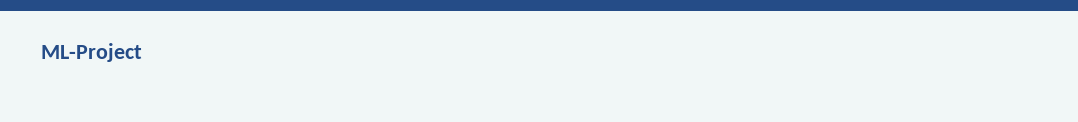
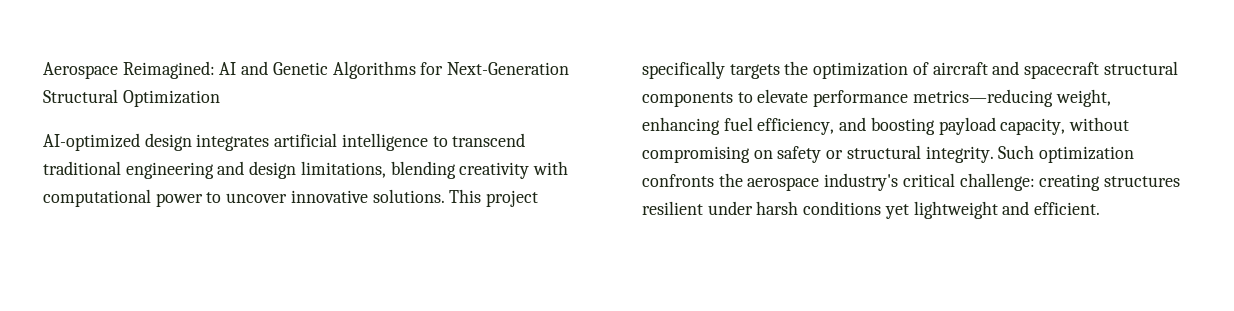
- ML-Project
+ Aerospace Reimagined: AI and Genetic Algorithms for Next-Generation Structural Optimization
+ AI-optimized design integrates artificial intelligence to transcend traditional engineering and design limitations, blending creativity with computational power to uncover innovative solutions. This project specifically targets the optimization of aircraft and spacecraft structural components to elevate performance metrics—reducing weight, enhancing fuel efficiency, and boosting payload capacity, without compromising on safety or structural integrity. Such optimization confronts the aerospace industry's critical challenge: creating structures resilient under harsh conditions yet lightweight and efficient.

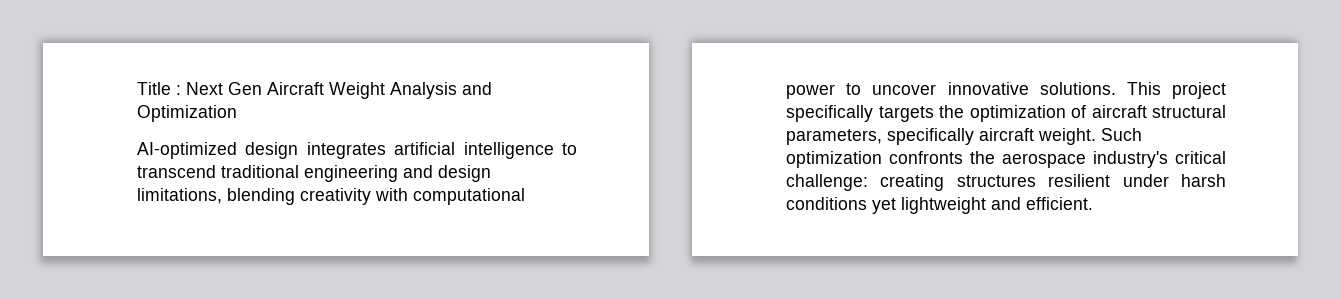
- Aerospace Reimagined: AI and Genetic Algorithms for Next-Generation Structural Optimization
+ Title : Next Gen Aircraft Weight Analysis and Optimization
- This project specifically targets the optimization of aircraft and spacecraft structural components to elevate performance metrics—reducing weight, enhancing fuel efficiency, and boosting payload capacity, without compromising on safety or structural integrity.
+ This project specifically targets the optimization of aircraft structural parameters, specifically aircraft weight.

